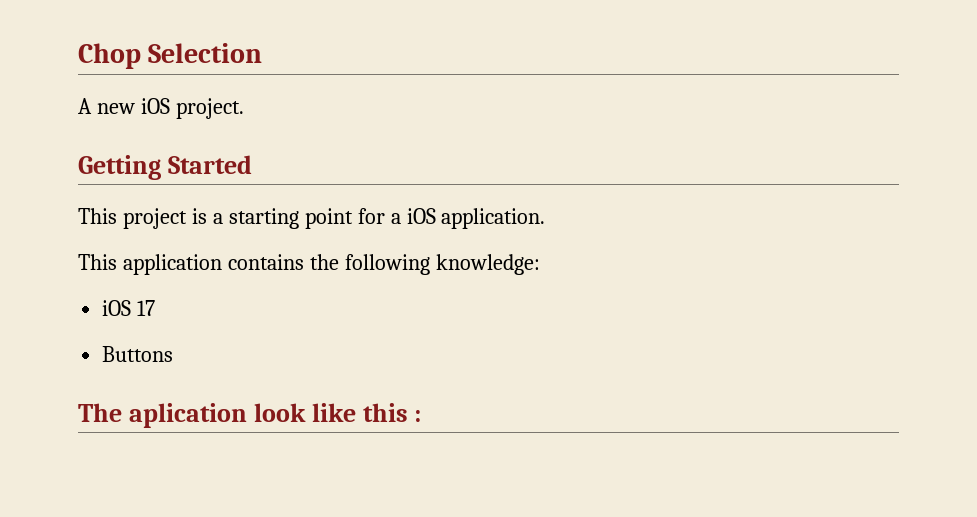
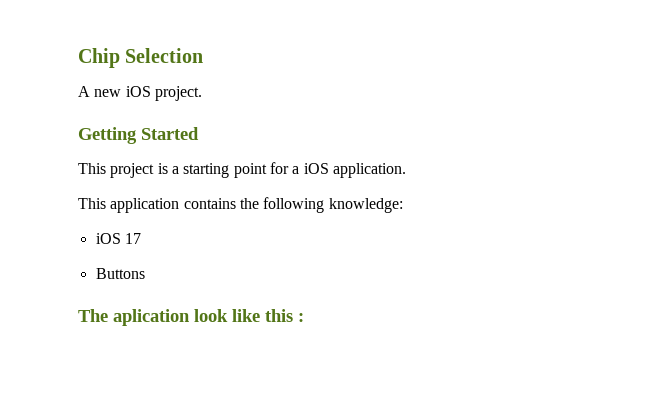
- Chop Selection
+ Chip Selection

